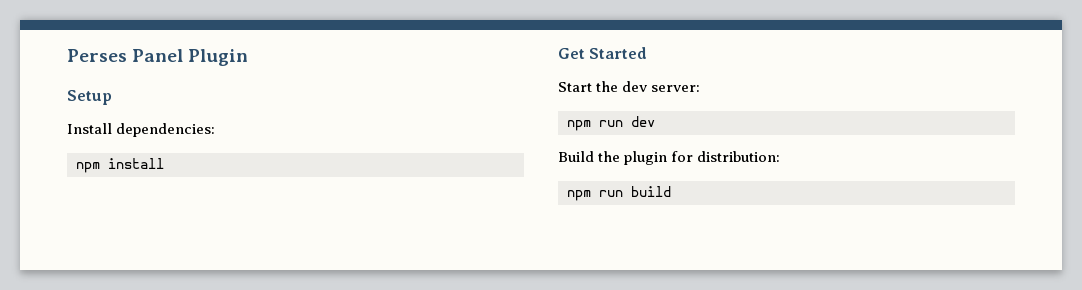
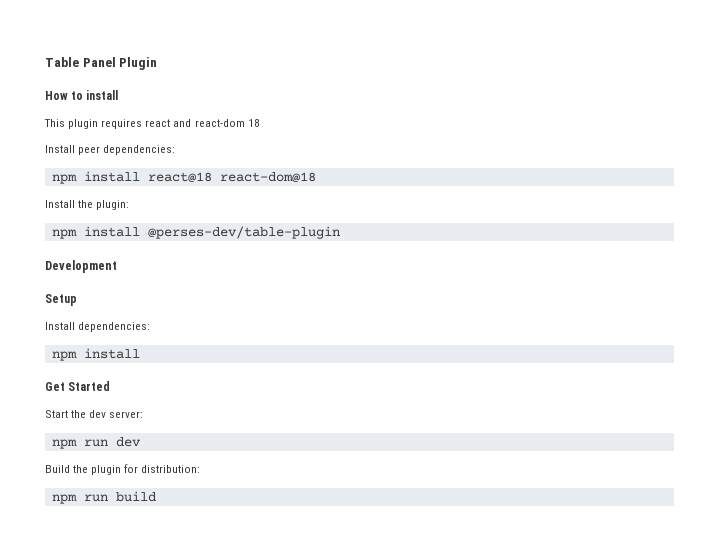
- Perses Panel Plugin
+ Table Panel Plugin
+ How to install
+ This plugin requires react and react-dom 18
+ Install peer dependencies:
+ npm install react@18 react-dom@18
+ Install the plugin:
+ npm install @perses-dev/table-plugin
+ Development

